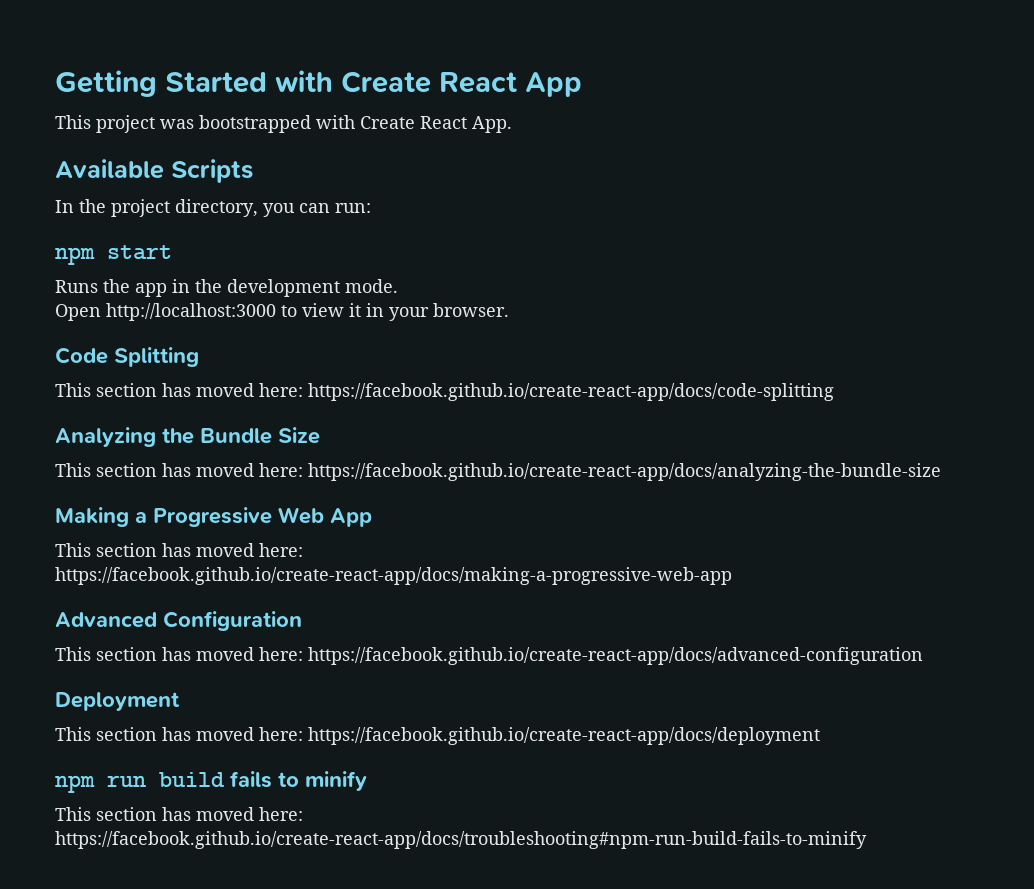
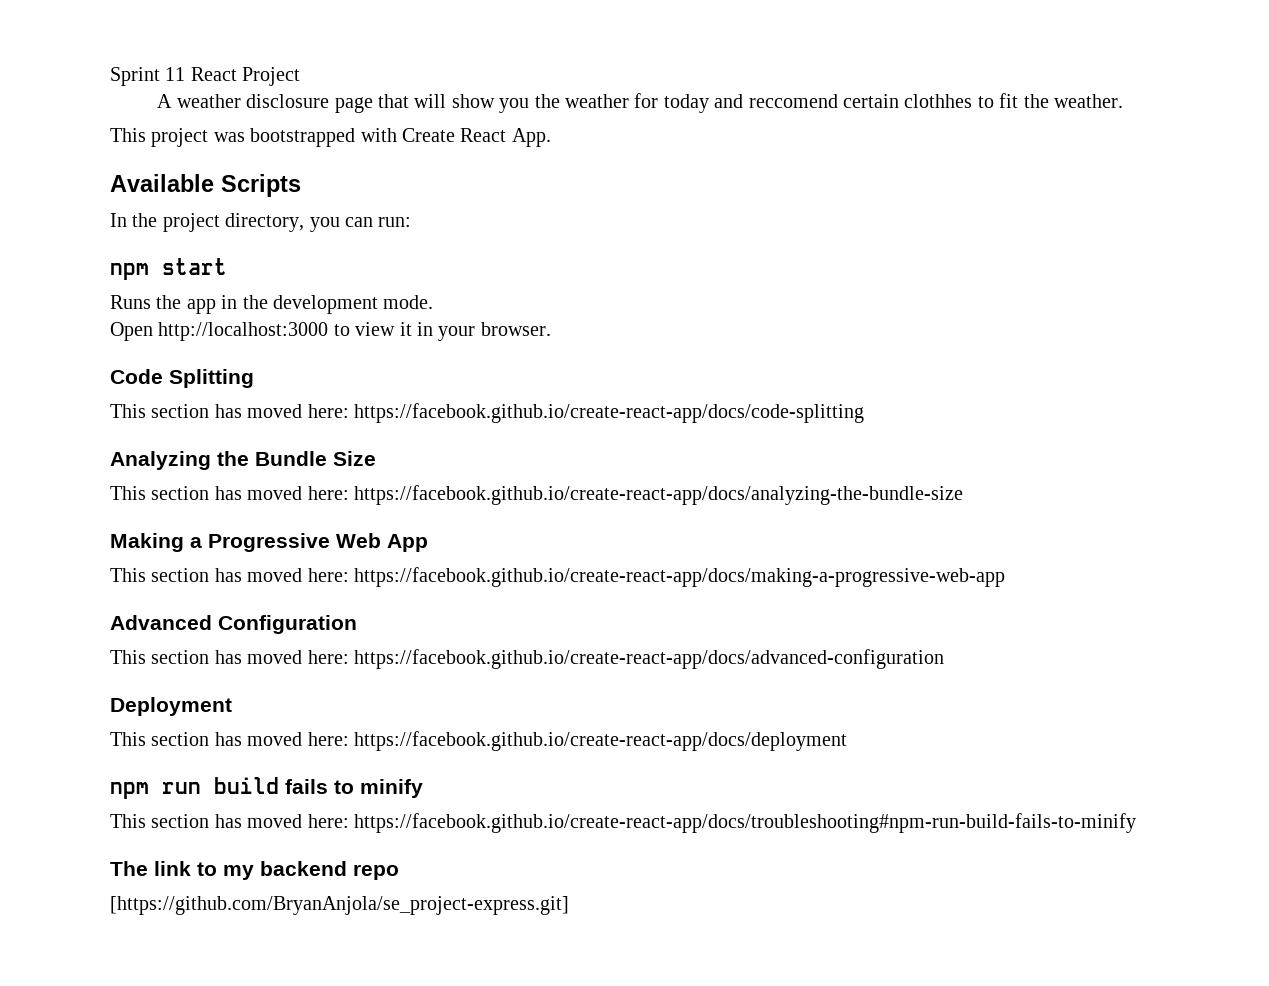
- Getting Started with Create React App
+ Sprint 11 React Project
+ A weather disclosure page that will show you the weather for today and reccomend certain clothhes to fit the weather.
+ The link to my backend repo
+ [https://github.com/BryanAnjola/se_project-express.git]

